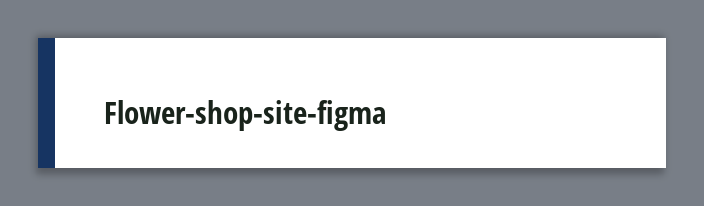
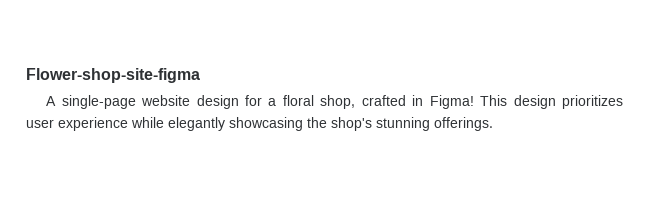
+ A single-page website design for a floral shop, crafted in Figma! This design prioritizes user experience while elegantly showcasing the shop's stunning offerings.

